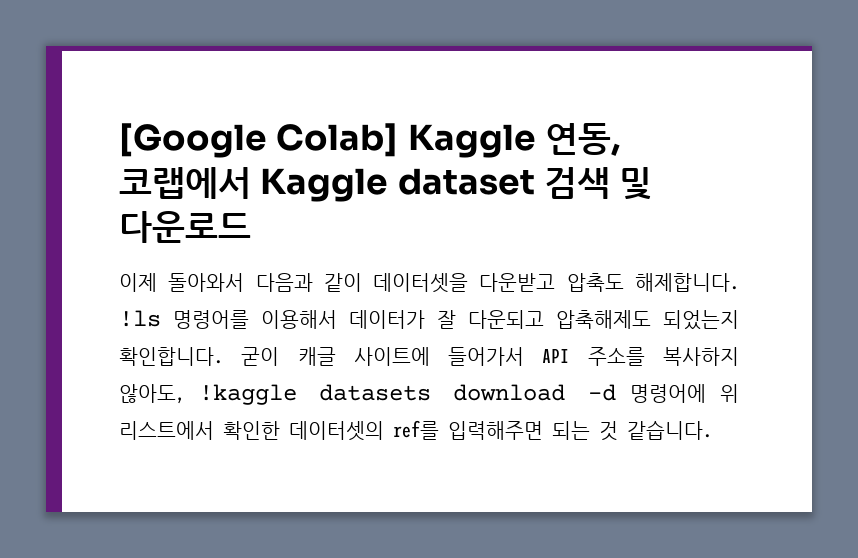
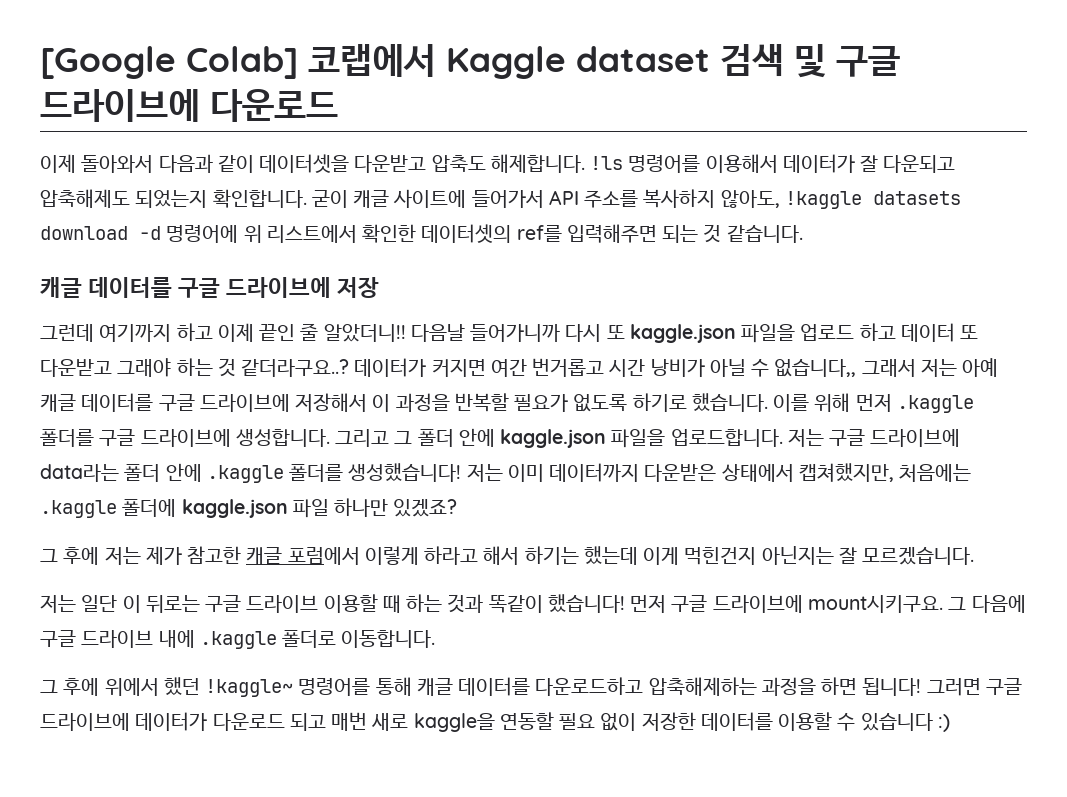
- [Google Colab] Kaggle 연동, 코랩에서 Kaggle dataset 검색 및 다운로드
+ [Google Colab] 코랩에서 Kaggle dataset 검색 및 구글 드라이브에 다운로드
+ 캐글 데이터를 구글 드라이브에 저장
+ 그런데 여기까지 하고 이제 끝인 줄 알았더니!! 다음날 들어가니까 다시 또 kaggle.json 파일을 업로드 하고 데이터 또 다운받고 그래야 하는 것 같더라구요..? 데이터가 커지면 여간 번거롭고 시간 낭비가 아닐 수 없습니다,, 그래서 저는 아예 캐글 데이터를 구글 드라이브에 저장해서 이 과정을 반복할 필요가 없도록 하기로 했습니다. 이를 위해 먼저 .kaggle 폴더를 구글 드라이브에 생성합니다. 그리고 그 폴더 안에 kaggle.json 파일을 업로드합니다. 저는 구글 드라이브에 data라는 폴더 안에 .kaggle 폴더를 생성했습니다! 저는 이미 데이터까지 다운받은 상태에서 캡쳐했지만, 처음에는 .kaggle 폴더에 kaggle.json 파일 하나만 있겠죠?
+ 그 후에 저는 제가 참고한 캐글 포럼에서 이렇게 하라고 해서 하기는 했는데 이게 먹힌건지 아닌지는 잘 모르겠습니다.
+ 저는 일단 이 뒤로는 구글 드라이브 이용할 때 하는 것과 똑같이 했습니다! 먼저 구글 드라이브에 mount시키구요. 그 다음에 구글 드라이브 내에 .kaggle 폴더로 이동합니다.
+ 그 후에 위에서 했던 !kaggle~ 명령어를 통해 캐글 데이터를 다운로드하고 압축해제하는 과정을 하면 됩니다! 그러면 구글 드라이브에 데이터가 다운로드 되고 매번 새로 kaggle을 연동할 필요 없이 저장한 데이터를 이용할 수 있습니다 :)

